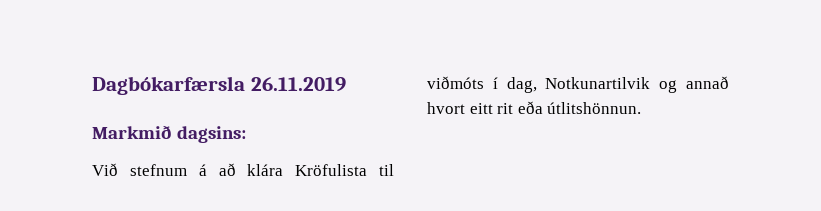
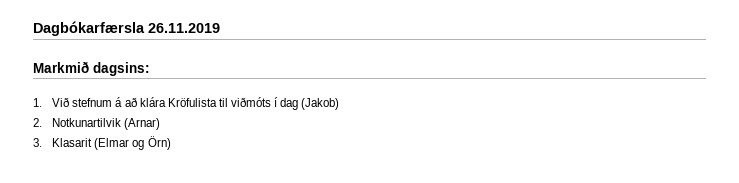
- Við stefnum á að klára Kröfulista til viðmóts í dag, Notkunartilvik og annað hvort eitt rit eða útlitshönnun.
+ 1. Við stefnum á að klára Kröfulista til viðmóts í dag (Jakob)
+ 2. Notkunartilvik (Arnar)
+ 3. Klasarit (Elmar og Örn)

